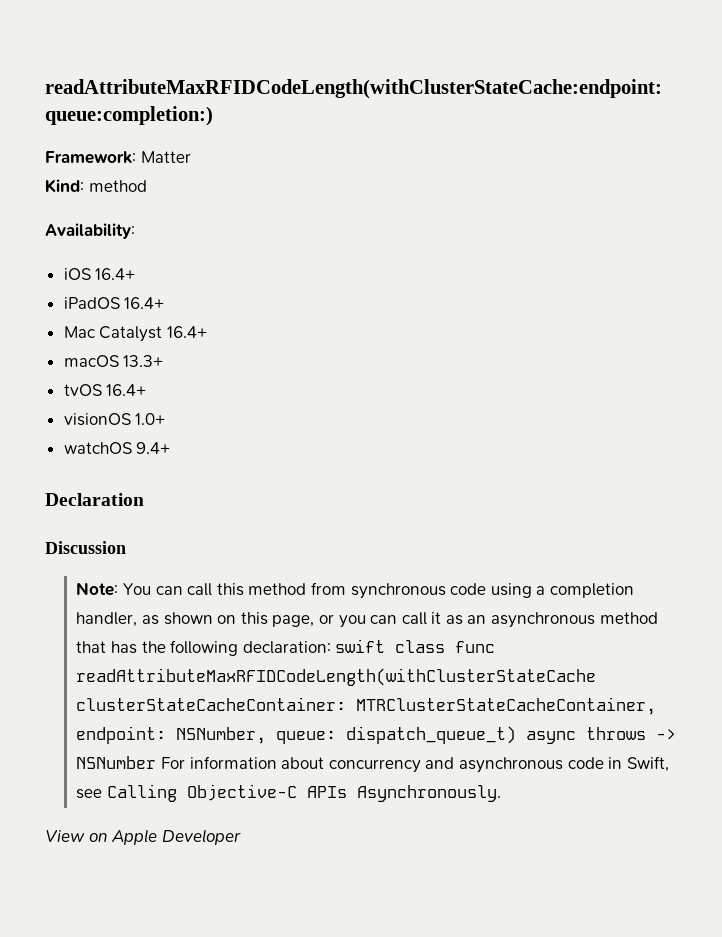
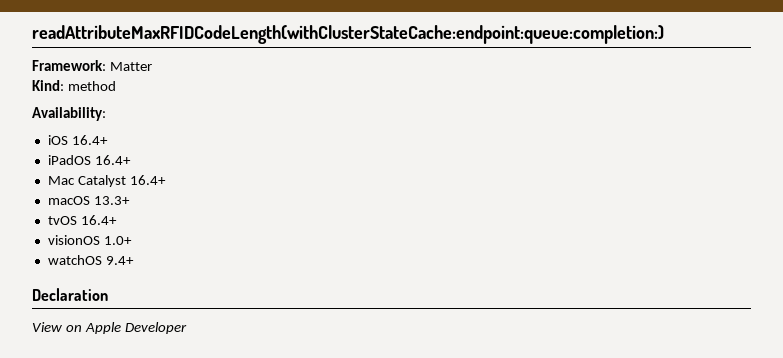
- Discussion
- Note: You can call this method from synchronous code using a completion handler, as shown on this page, or you can call it as an asynchronous method that has the following declaration: swift class func readAttributeMaxRFIDCodeLength(withClusterStateCache clusterStateCacheContainer: MTRClusterStateCacheContainer, endpoint: NSNumber, queue: dispatch_queue_t) async throws -> NSNumber For information about concurrency and asynchronous code in Swift, see Calling Objective-C APIs Asynchronously.

